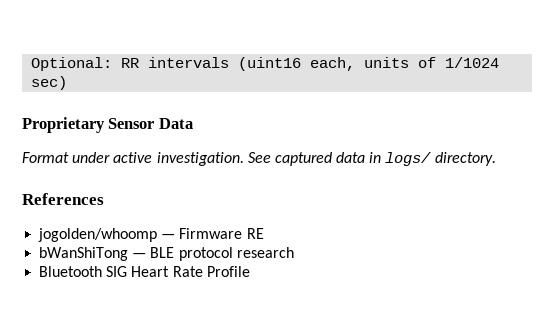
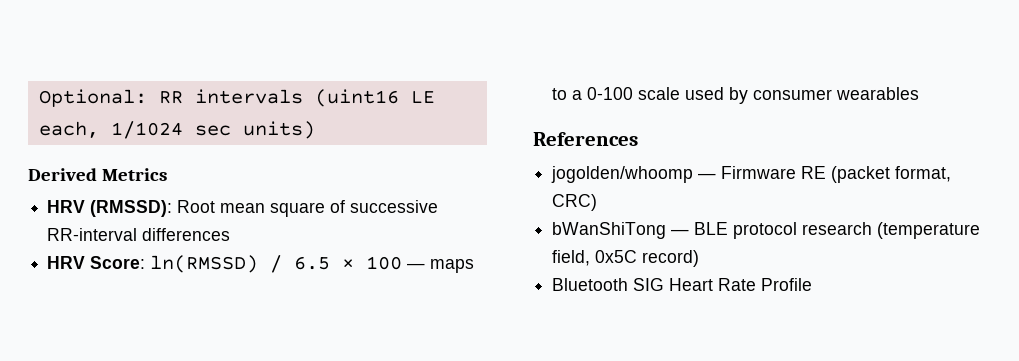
- Optional: RR intervals (uint16 each, units of 1/1024 sec)
- Proprietary Sensor Data
- Format under active investigation. See captured data in logs/ directory.
+ Optional: RR intervals (uint16 LE each, 1/1024 sec units)
+ Derived Metrics
+ HRV (RMSSD): Root mean square of successive RR-interval differences
+ HRV Score: ln(RMSSD) / 6.5 × 100 — maps to a 0-100 scale used by consumer wearables
- jogolden/whoomp — Firmware RE
+ jogolden/whoomp — Firmware RE (packet format, CRC)
- bWanShiTong — BLE protocol research
+ bWanShiTong — BLE protocol research (temperature field, 0x5C record)

